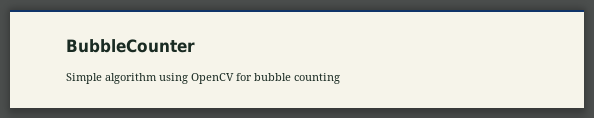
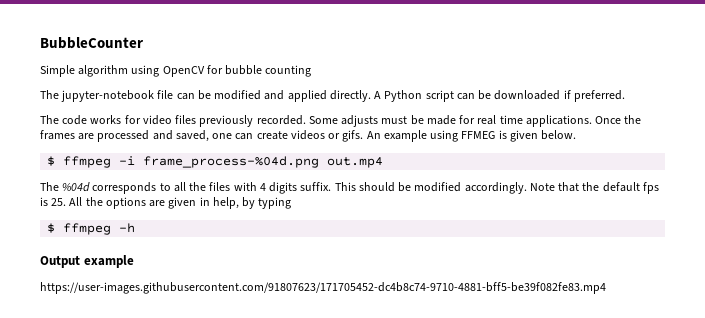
+ The jupyter-notebook file can be modified and applied directly. A Python script can be downloaded if preferred.
+ The code works for video files previously recorded. Some adjusts must be made for real time applications. Once the frames are processed and saved, one can create videos or gifs. An example using FFMEG is given below.
+ $ ffmpeg -i frame_process-%04d.png out.mp4
+ The %04d corresponds to all the files with 4 digits suffix. This should be modified accordingly. Note that the default fps is 25. All the options are given in help, by typing
+ $ ffmpeg -h
+ Output example
+ https://user-images.githubusercontent.com/91807623/171705452-dc4b8c74-9710-4881-bff5-be39f082fe83.mp4

